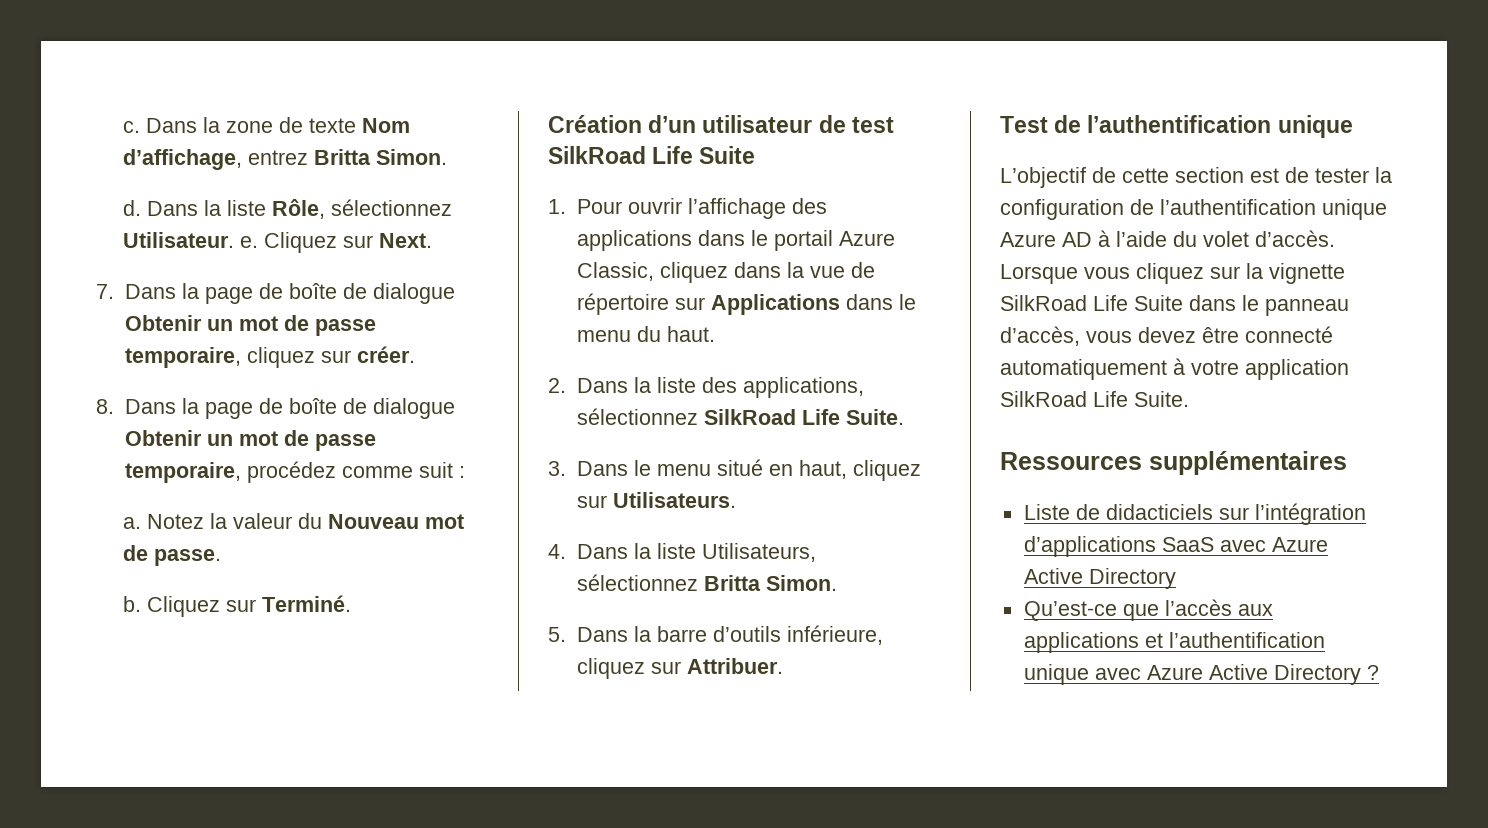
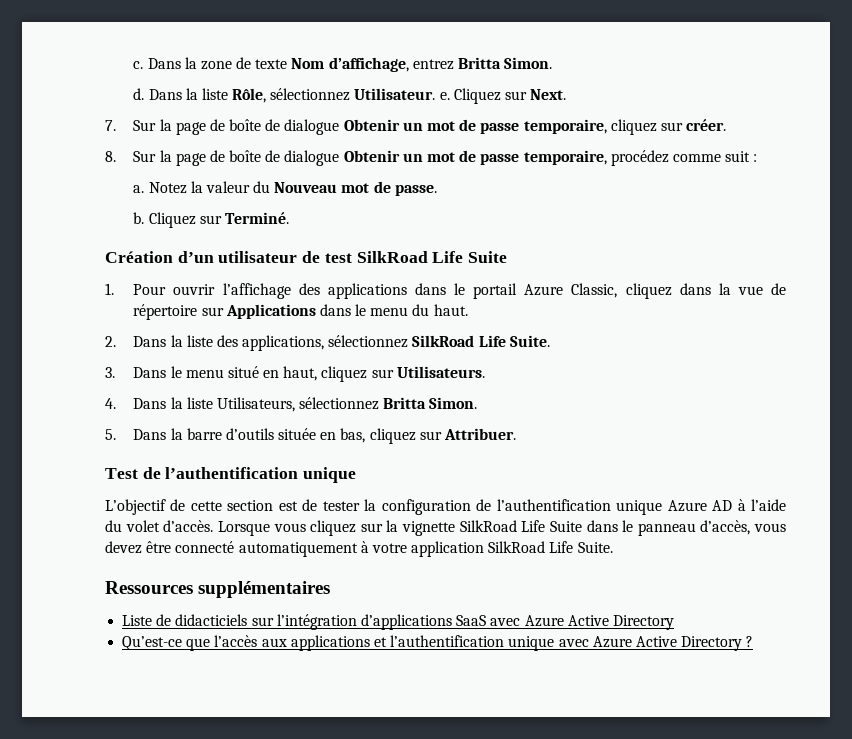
- 7. Dans la page de boîte de dialogue Obtenir un mot de passe temporaire, cliquez sur créer.
+ 7. Sur la page de boîte de dialogue Obtenir un mot de passe temporaire, cliquez sur créer.
- 8. Dans la page de boîte de dialogue Obtenir un mot de passe temporaire, procédez comme suit :
+ 8. Sur la page de boîte de dialogue Obtenir un mot de passe temporaire, procédez comme suit :
- 5. Dans la barre d’outils inférieure, cliquez sur Attribuer.
+ 5. Dans la barre d’outils située en bas, cliquez sur Attribuer.

